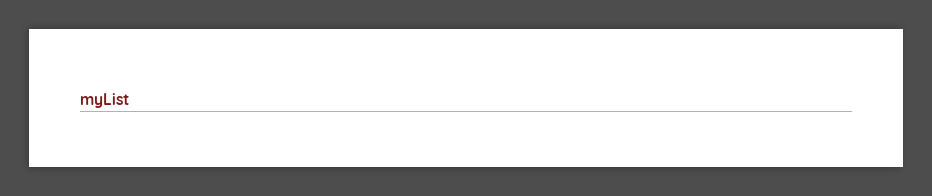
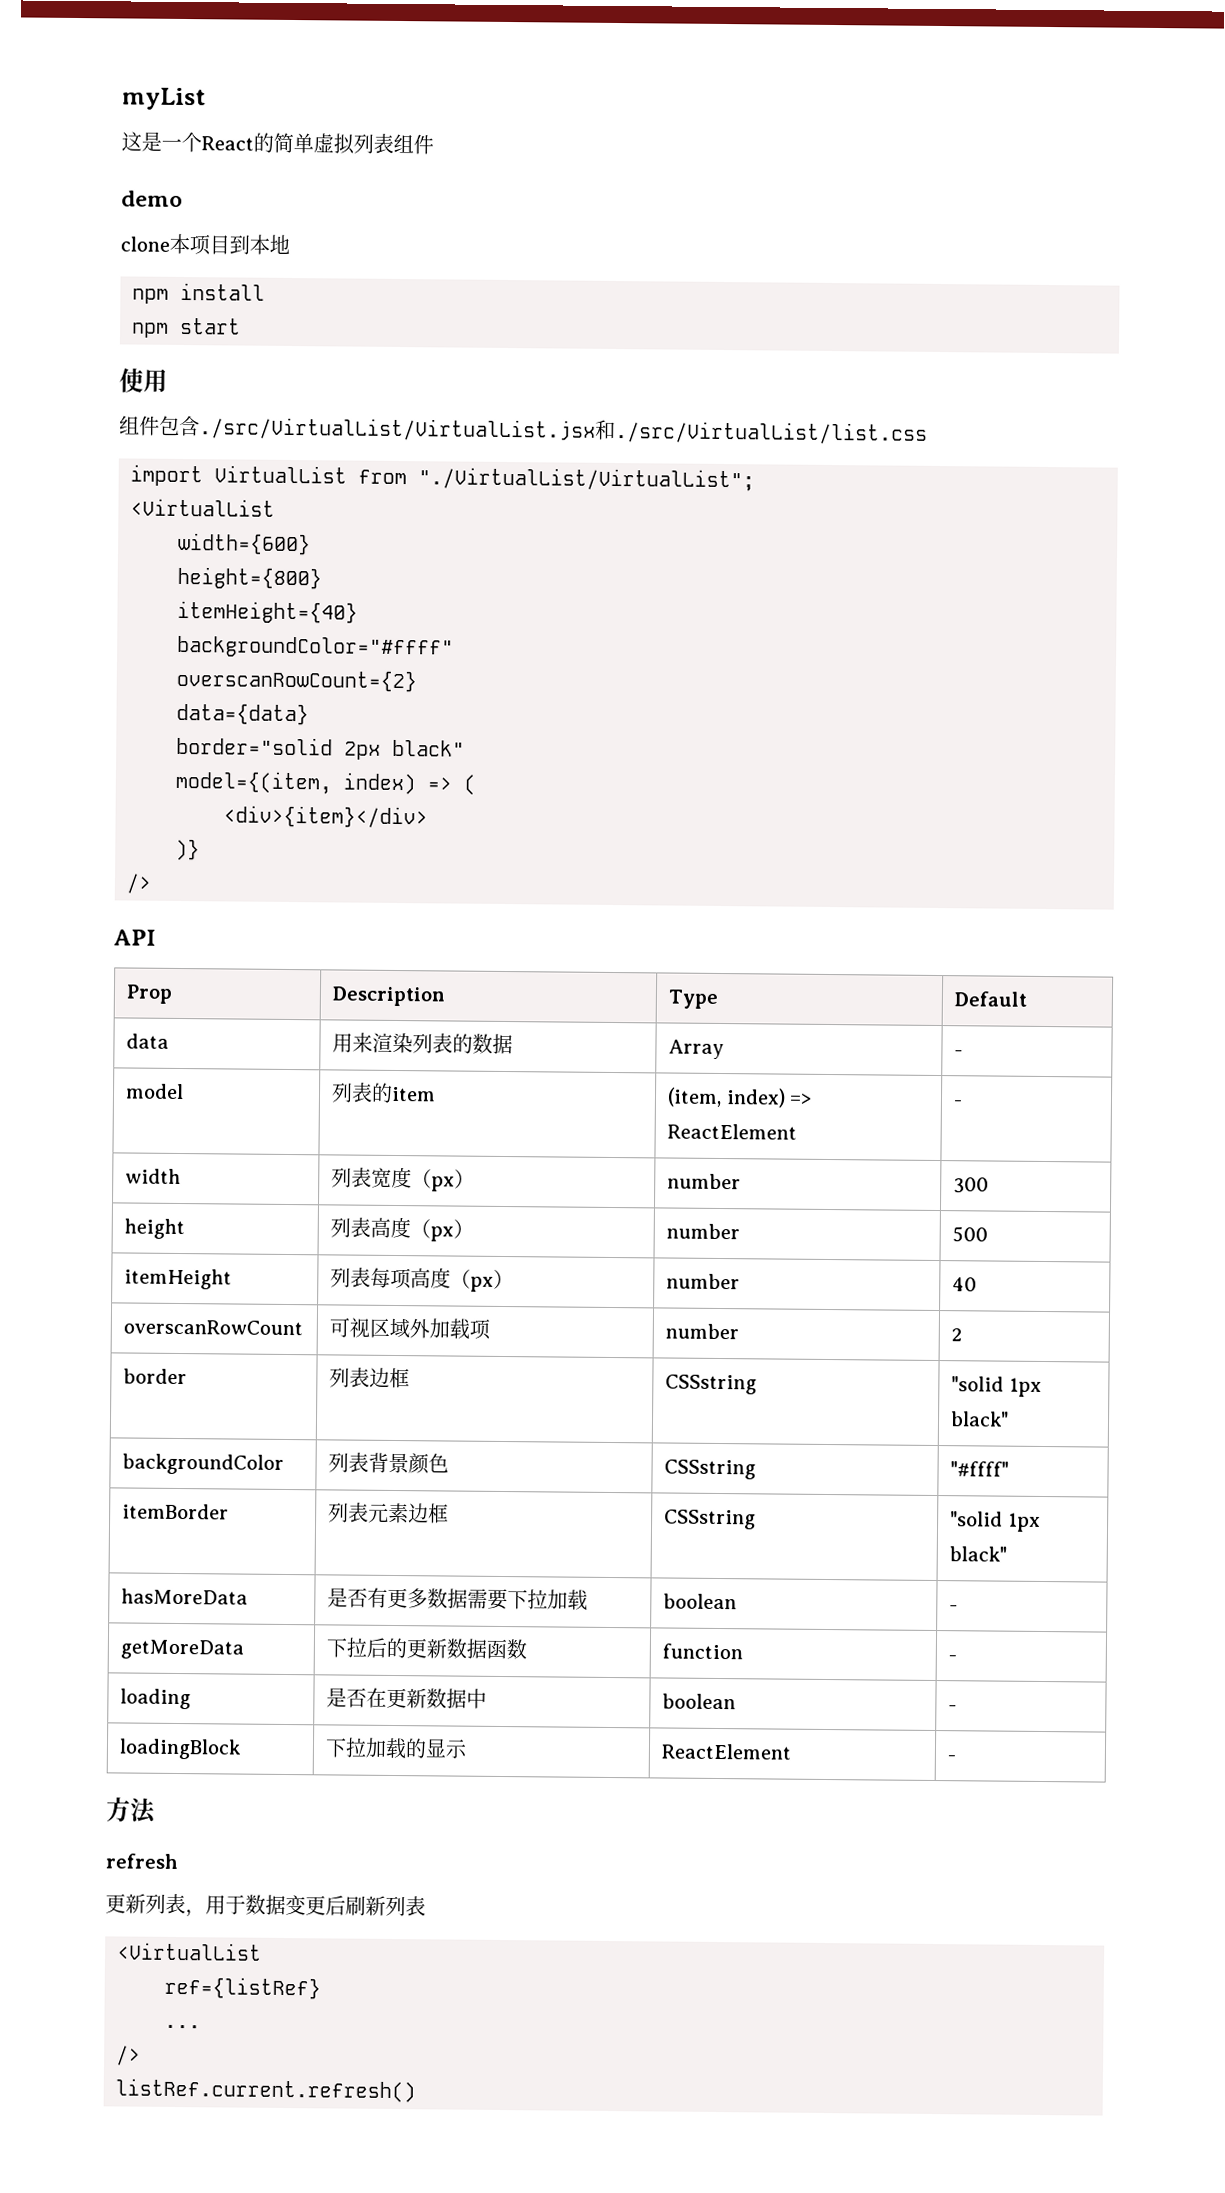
+ 这是一个React的简单虚拟列表组件
+ demo
+ clone本项目到本地
+ npm install
+ npm start
+ 使用
+ 组件包含./src/VirtualList/VirtualList.jsx和./src/VirtualList/list.css
+ import VirtualList from "./VirtualList/VirtualList";
+ <VirtualList
+ width={600}
+ height={800}
+ itemHeight={40}
+ backgroundColor="#ffff"
+ overscanRowCount={2}
+ data={data}
+ border="solid 2px black"
+ model={(item, index) => (
+ <div>{item}</div>
+ )}
+ />
+ API
+ Prop | Description | Type | Default
+ data | 用来渲染列表的数据 | Array | -
+ model | 列表的item | (item, index) => ReactElement | -
+ width | 列表宽度（px） | number | 300
+ height | 列表高度（px） | number | 500
+ itemHeight | 列表每项高度（px） | number | 40
+ overscanRowCount | 可视区域外加载项 | number | 2
+ border | 列表边框 | CSSstring | "solid 1px black"
+ backgroundColor | 列表背景颜色 | CSSstring | "#ffff"
+ itemBorder | 列表元素边框 | CSSstring | "solid 1px black"
+ hasMoreData | 是否有更多数据需要下拉加载 | boolean | -
+ getMoreData | 下拉后的更新数据函数 | function | -
+ loading | 是否在更新数据中 | boolean | -
+ loadingBlock | 下拉加载的显示 | ReactElement | -
+ 方法
+ refresh
+ 更新列表，用于数据变更后刷新列表
+ <VirtualList
+ ref={listRef}
+ ...
+ />
+ listRef.current.refresh()

